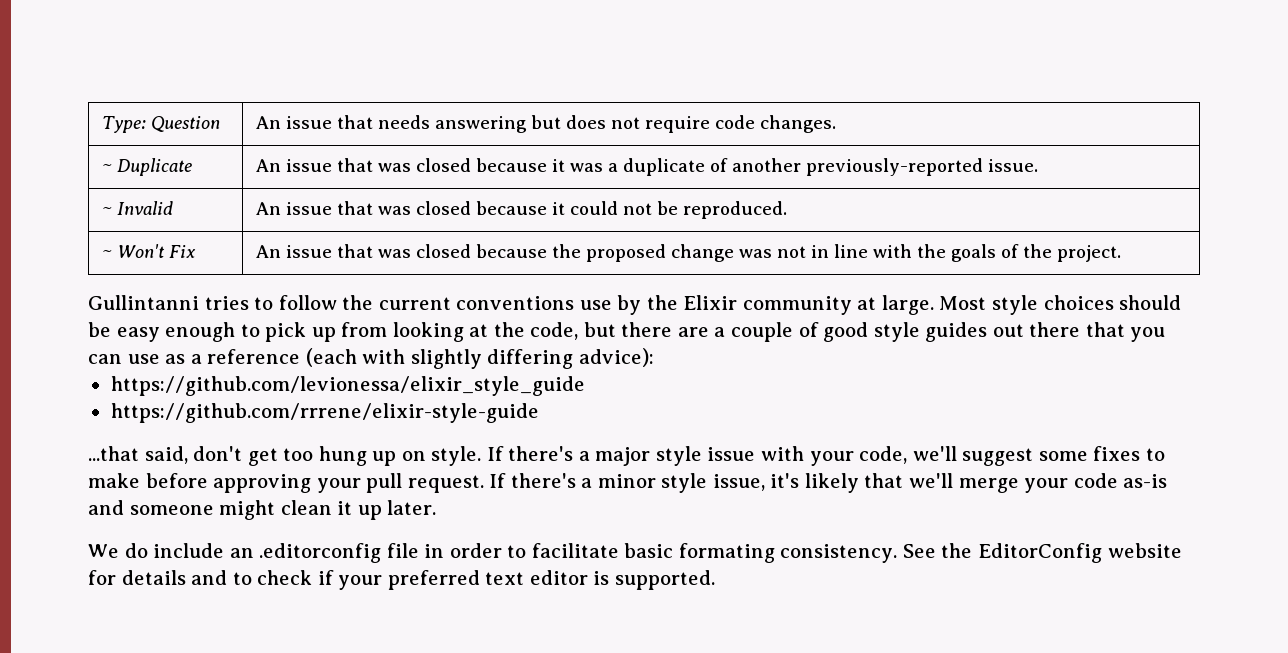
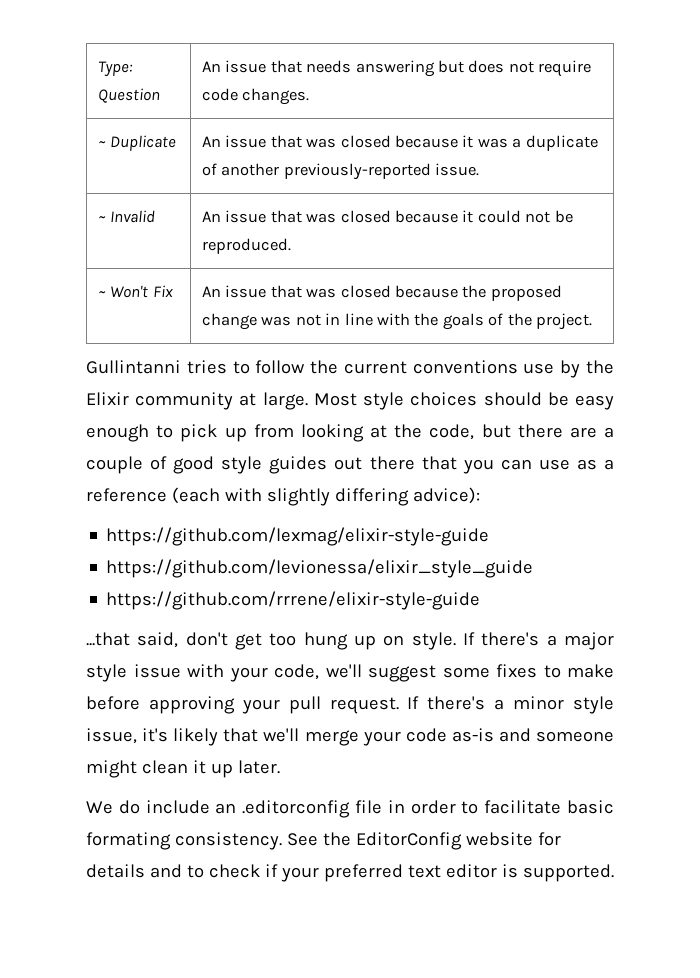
+ https://github.com/lexmag/elixir-style-guide

